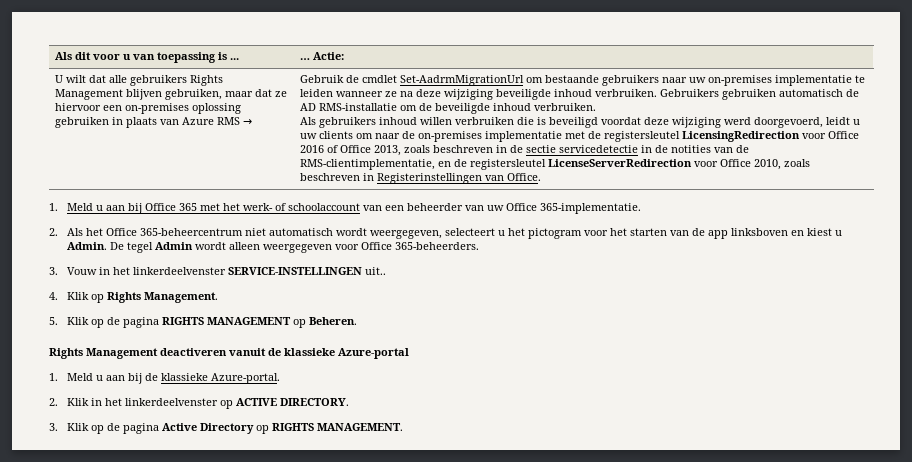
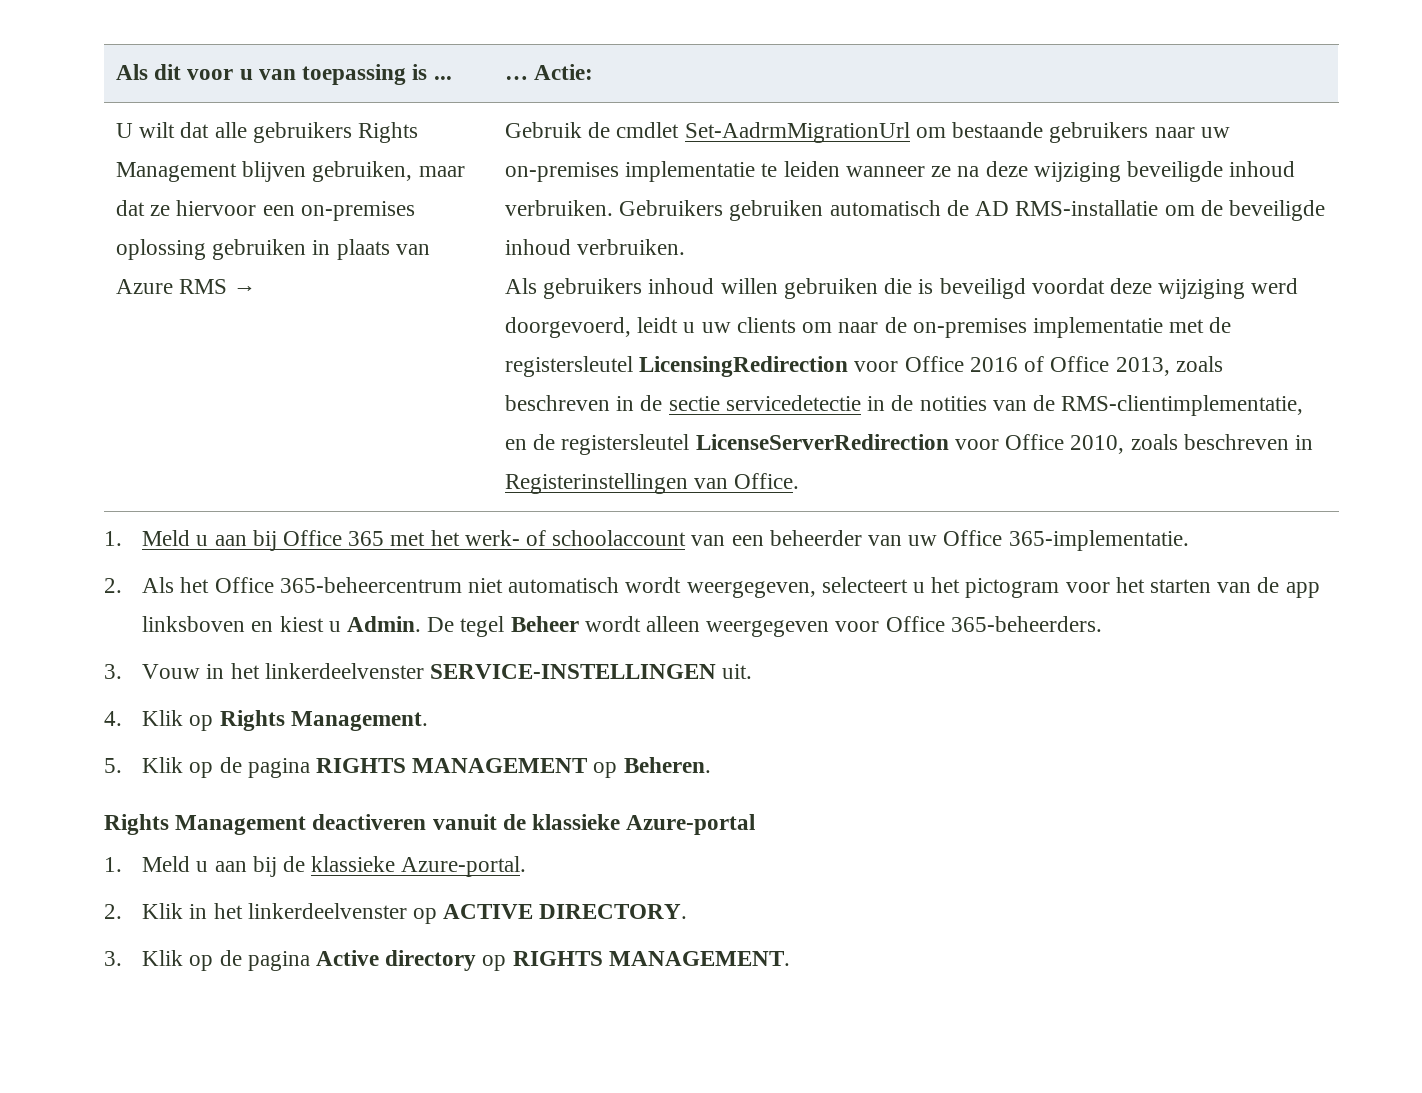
- Als gebruikers inhoud willen verbruiken die is beveiligd voordat deze wijziging werd doorgevoerd, leidt u uw clients om naar de on-premises implementatie met de registersleutel LicensingRedirection voor Office 2016 of Office 2013, zoals beschreven in de sectie servicedetectie in de notities van de RMS-clientimplementatie, en de registersleutel LicenseServerRedirection voor Office 2010, zoals beschreven in Registerinstellingen van Office.
+ Als gebruikers inhoud willen gebruiken die is beveiligd voordat deze wijziging werd doorgevoerd, leidt u uw clients om naar de on-premises implementatie met de registersleutel LicensingRedirection voor Office 2016 of Office 2013, zoals beschreven in de sectie servicedetectie in de notities van de RMS-clientimplementatie, en de registersleutel LicenseServerRedirection voor Office 2010, zoals beschreven in Registerinstellingen van Office.
- De tegel Admin wordt alleen weergegeven voor Office 365-beheerders.
+ De tegel Beheer wordt alleen weergegeven voor Office 365-beheerders.
- 3. Vouw in het linkerdeelvenster SERVICE-INSTELLINGEN uit..
+ 3. Vouw in het linkerdeelvenster SERVICE-INSTELLINGEN uit.
- 3. Klik op de pagina Active Directory op RIGHTS MANAGEMENT.
+ 3. Klik op de pagina Active directory op RIGHTS MANAGEMENT.

